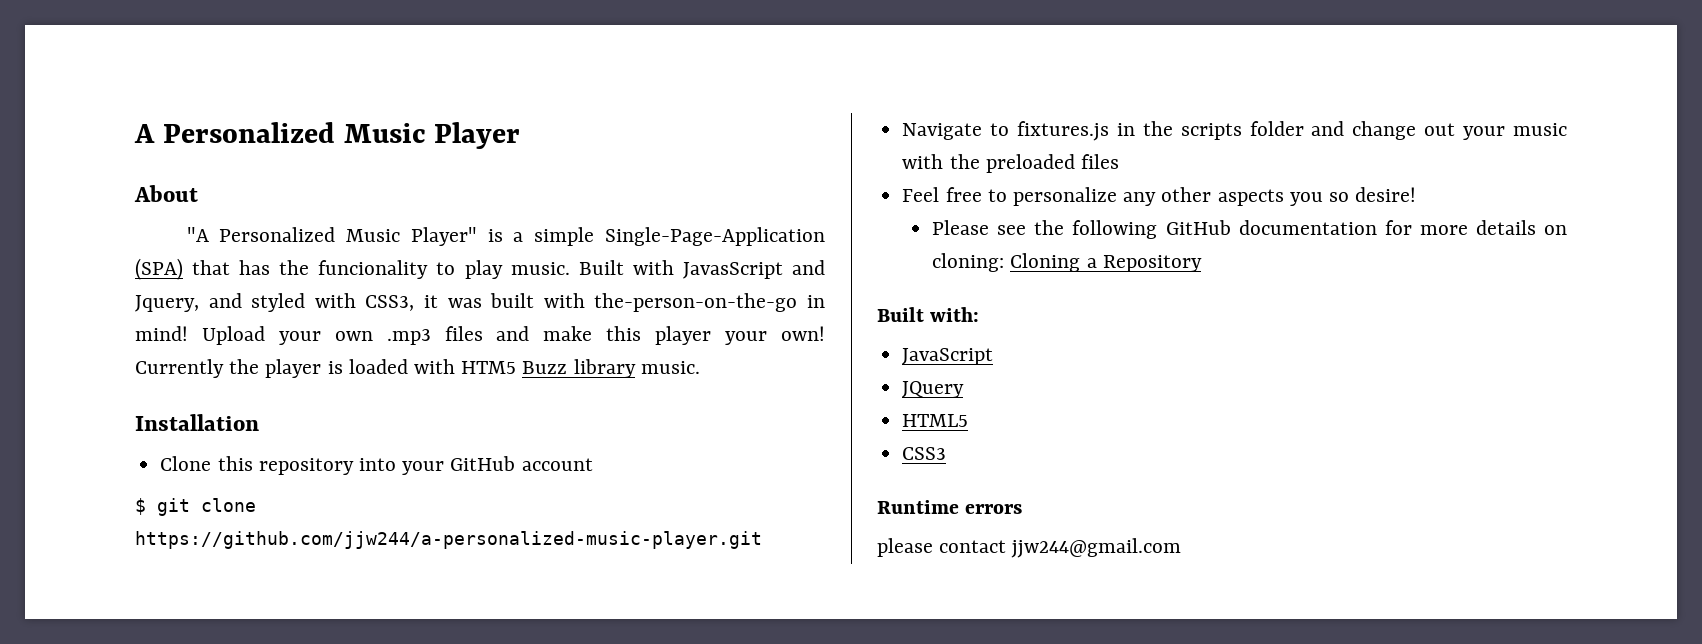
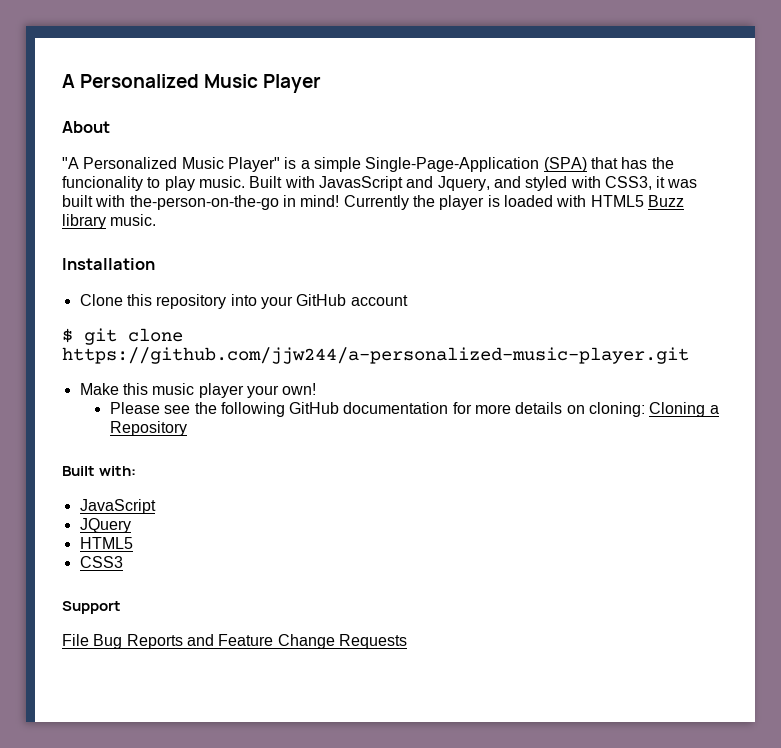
- Upload your own .mp3 files and make this player your own!
- Currently the player is loaded with HTM5 Buzz library music.
+ Currently the player is loaded with HTML5 Buzz library music.
- Navigate to fixtures.js in the scripts folder and change out your music with the preloaded files
- Feel free to personalize any other aspects you so desire!
+ Make this music player your own!
- Runtime errors
- please contact jjw244@gmail.com
+ Support
+ File Bug Reports and Feature Change Requests

